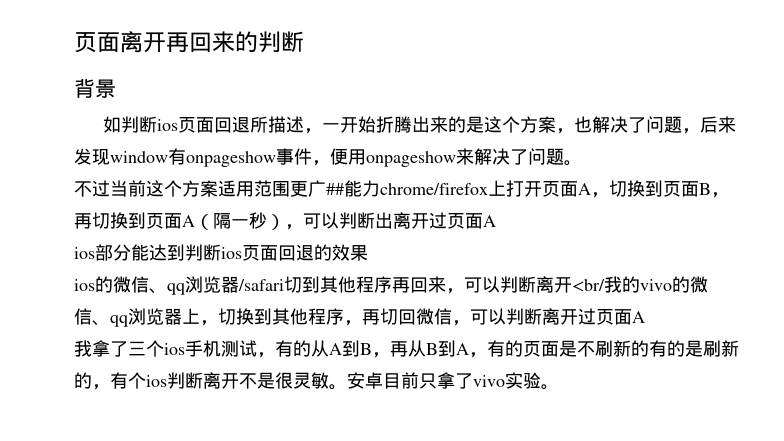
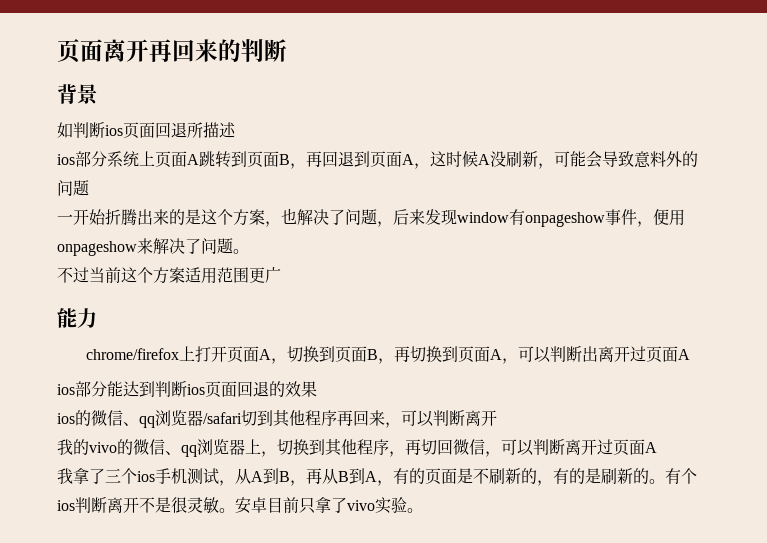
- 如判断ios页面回退所描述，一开始折腾出来的是这个方案，也解决了问题，后来发现window有onpageshow事件，便用onpageshow来解决了问题。
+ 如判断ios页面回退所描述
+ ios部分系统上页面A跳转到页面B，再回退到页面A，这时候A没刷新，可能会导致意料外的问题
+ 一开始折腾出来的是这个方案，也解决了问题，后来发现window有onpageshow事件，便用onpageshow来解决了问题。
- 不过当前这个方案适用范围更广##能力chrome/firefox上打开页面A，切换到页面B，再切换到页面A（隔一秒），可以判断出离开过页面A
+ 不过当前这个方案适用范围更广
+ 能力
+ chrome/firefox上打开页面A，切换到页面B，再切换到页面A，可以判断出离开过页面A
- ios的微信、qq浏览器/safari切到其他程序再回来，可以判断离开<br/我的vivo的微信、qq浏览器上，切换到其他程序，再切回微信，可以判断离开过页面A
+ ios的微信、qq浏览器/safari切到其他程序再回来，可以判断离开
+ 我的vivo的微信、qq浏览器上，切换到其他程序，再切回微信，可以判断离开过页面A
- 我拿了三个ios手机测试，有的从A到B，再从B到A，有的页面是不刷新的有的是刷新的，有个ios判断离开不是很灵敏。
+ 我拿了三个ios手机测试，从A到B，再从B到A，有的页面是不刷新的，有的是刷新的。有个ios判断离开不是很灵敏。

